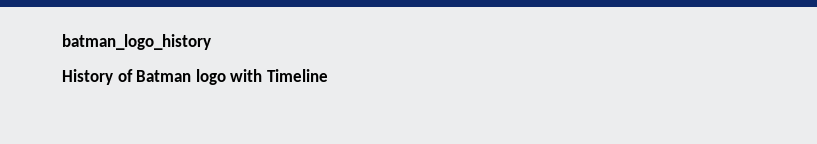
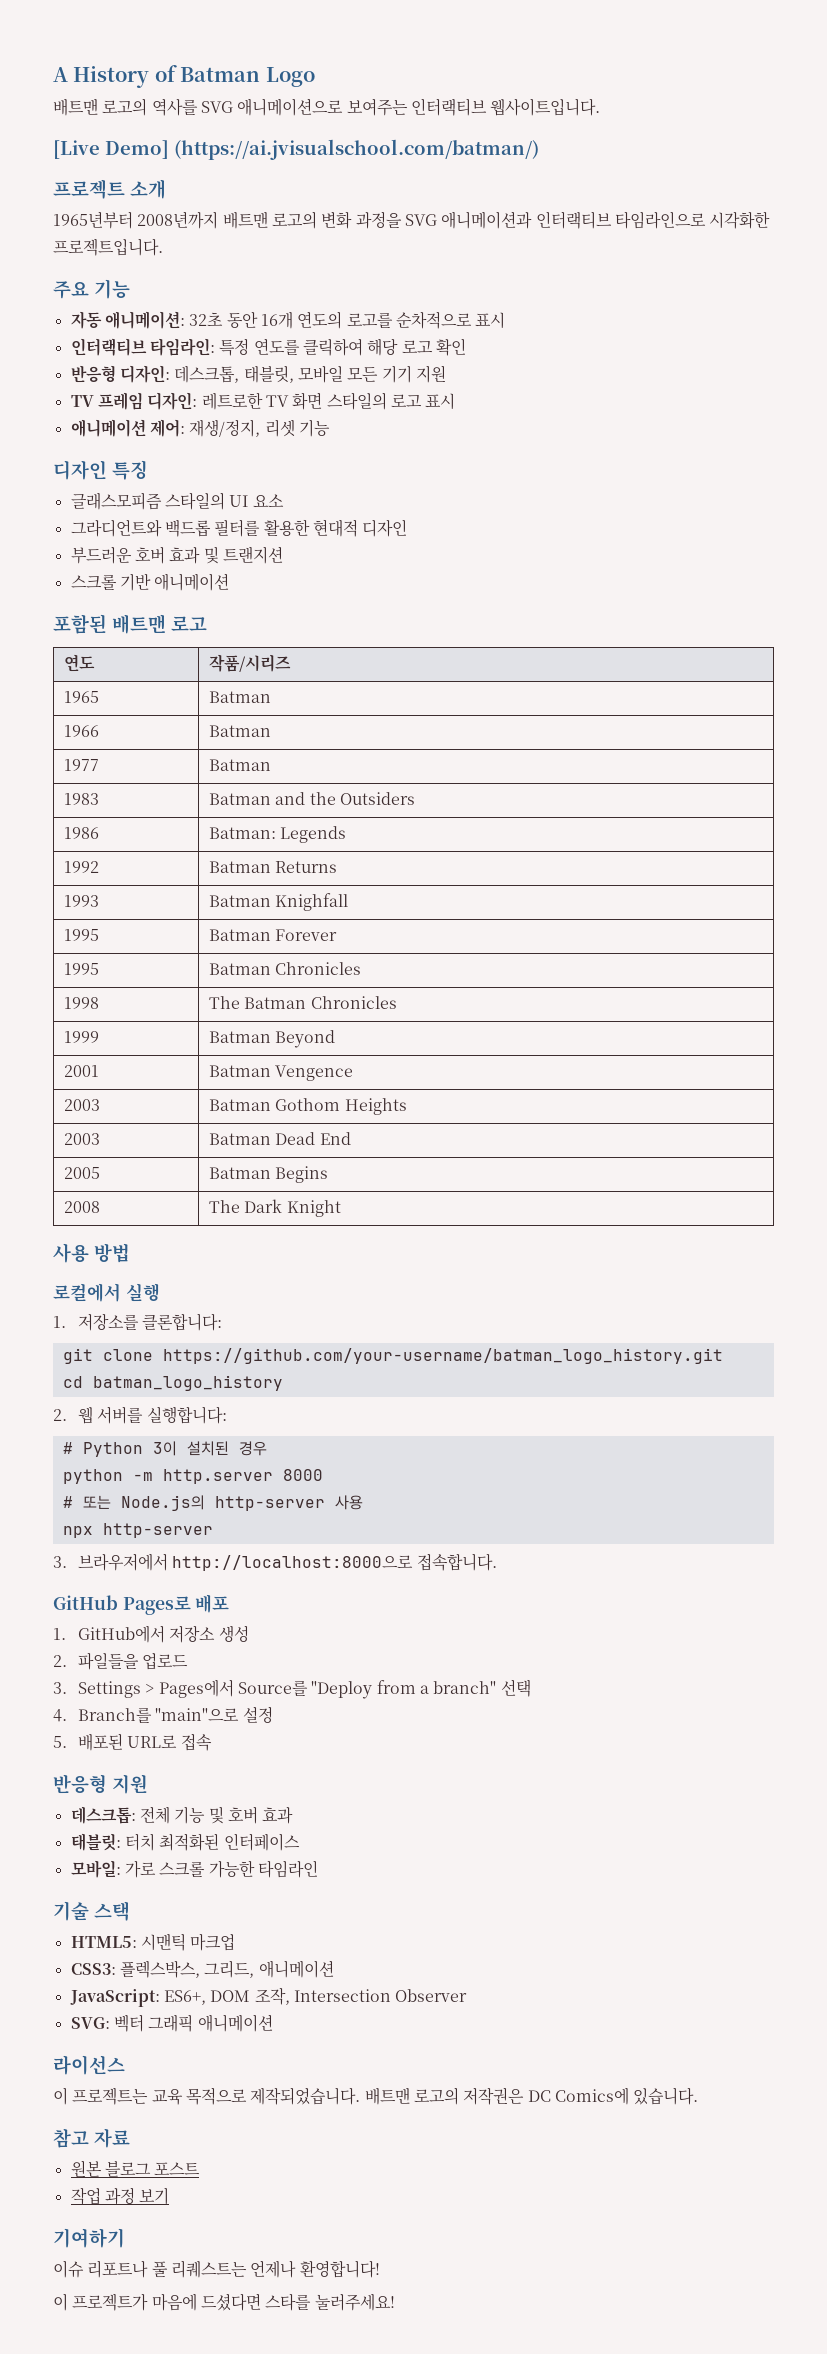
- batman_logo_history
- History of Batman logo with Timeline
+ A History of Batman Logo
+ 배트맨 로고의 역사를 SVG 애니메이션으로 보여주는 인터랙티브 웹사이트입니다.
+ [Live Demo] (https://ai.jvisualschool.com/batman/)
+ 프로젝트 소개
+ 1965년부터 2008년까지 배트맨 로고의 변화 과정을 SVG 애니메이션과 인터랙티브 타임라인으로 시각화한 프로젝트입니다.
+ 주요 기능
+ 자동 애니메이션: 32초 동안 16개 연도의 로고를 순차적으로 표시
+ 인터랙티브 타임라인: 특정 연도를 클릭하여 해당 로고 확인
+ 반응형 디자인: 데스크톱, 태블릿, 모바일 모든 기기 지원
+ TV 프레임 디자인: 레트로한 TV 화면 스타일의 로고 표시
+ 애니메이션 제어: 재생/정지, 리셋 기능
+ 디자인 특징
+ 글래스모피즘 스타일의 UI 요소
+ 그라디언트와 백드롭 필터를 활용한 현대적 디자인
+ 부드러운 호버 효과 및 트랜지션
+ 스크롤 기반 애니메이션
+ 포함된 배트맨 로고
+ 연도 | 작품/시리즈
+ 1965 | Batman
+ 1966 | Batman
+ 1977 | Batman
+ 1983 | Batman and the Outsiders
+ 1986 | Batman: Legends
+ 1992 | Batman Returns
+ 1993 | Batman Knighfall
+ 1995 | Batman Forever
+ 1995 | Batman Chronicles
+ 1998 | The Batman Chronicles
+ 1999 | Batman Beyond
+ 2001 | Batman Vengence
+ 2003 | Batman Gothom Heights
+ 2003 | Batman Dead End
+ 2005 | Batman Begins
+ 2008 | The Dark Knight
+ 사용 방법
+ 로컬에서 실행
+ 1. 저장소를 클론합니다:
+ git clone https://github.com/your-username/batman_logo_history.git
+ cd batman_logo_history
+ 2. 웹 서버를 실행합니다:
+ # Python 3이 설치된 경우
+ python -m http.server 8000
+ # 또는 Node.js의 http-server 사용
+ npx http-server
+ 3. 브라우저에서 http://localhost:8000으로 접속합니다.
+ GitHub Pages로 배포
+ 1. GitHub에서 저장소 생성
+ 2. 파일들을 업로드
+ 3. Settings > Pages에서 Source를 "Deploy from a branch" 선택
+ 4. Branch를 "main"으로 설정
+ 5. 배포된 URL로 접속
+ 반응형 지원
+ 데스크톱: 전체 기능 및 호버 효과
+ 태블릿: 터치 최적화된 인터페이스
+ 모바일: 가로 스크롤 가능한 타임라인
+ 기술 스택
+ HTML5: 시맨틱 마크업
+ CSS3: 플렉스박스, 그리드, 애니메이션
+ JavaScript: ES6+, DOM 조작, Intersection Observer
+ SVG: 벡터 그래픽 애니메이션
+ 라이선스
+ 이 프로젝트는 교육 목적으로 제작되었습니다. 배트맨 로고의 저작권은 DC Comics에 있습니다.
+ 참고 자료
+ 원본 블로그 포스트
+ 작업 과정 보기
+ 기여하기
+ 이슈 리포트나 풀 리퀘스트는 언제나 환영합니다!
+ 이 프로젝트가 마음에 드셨다면 스타를 눌러주세요!

